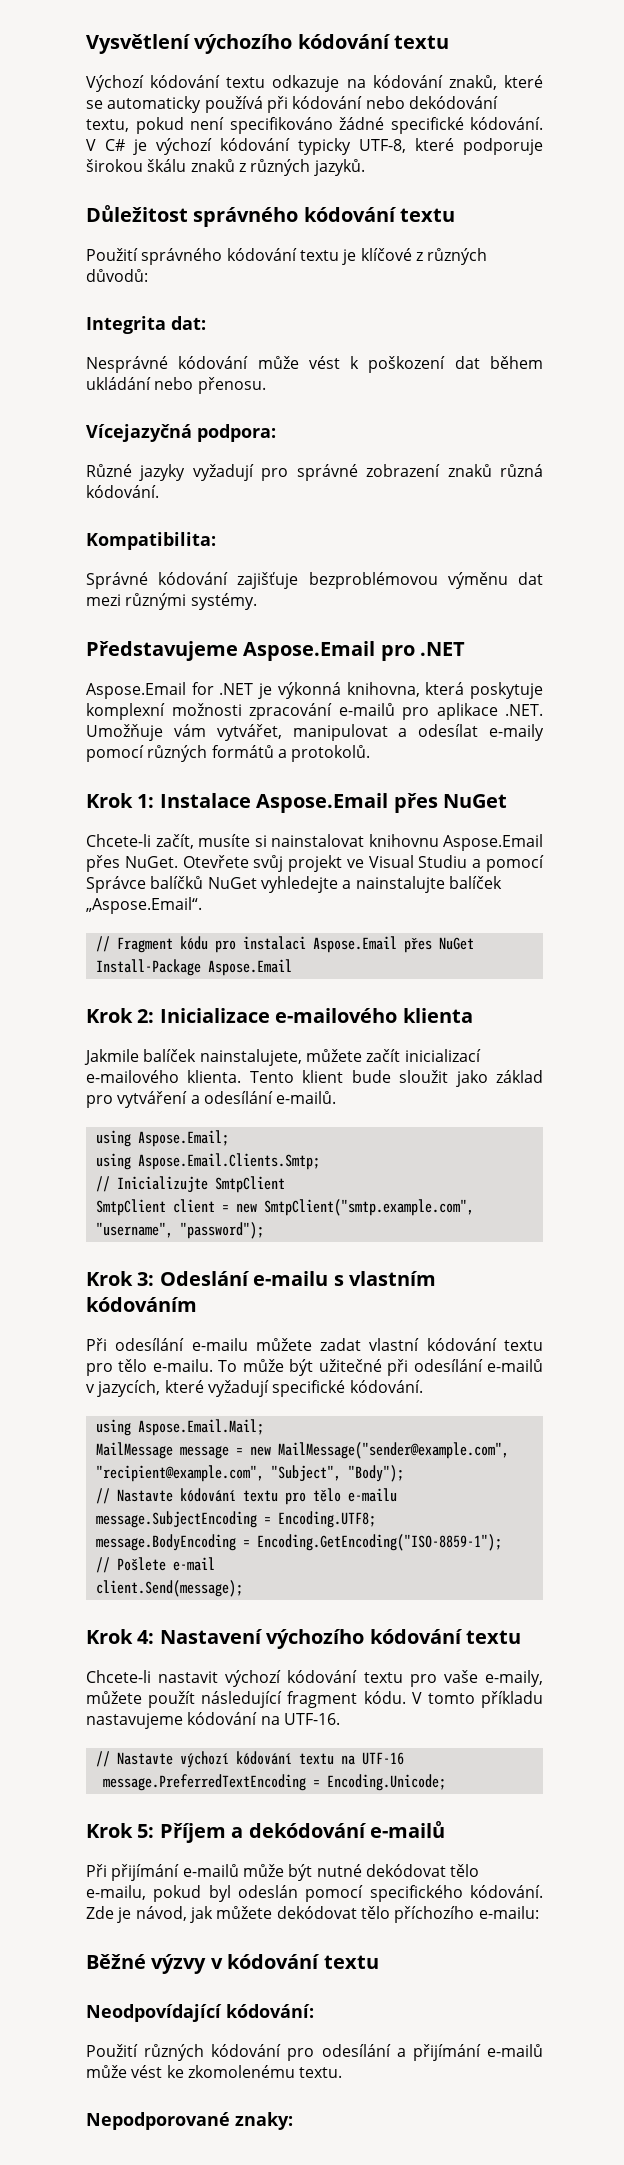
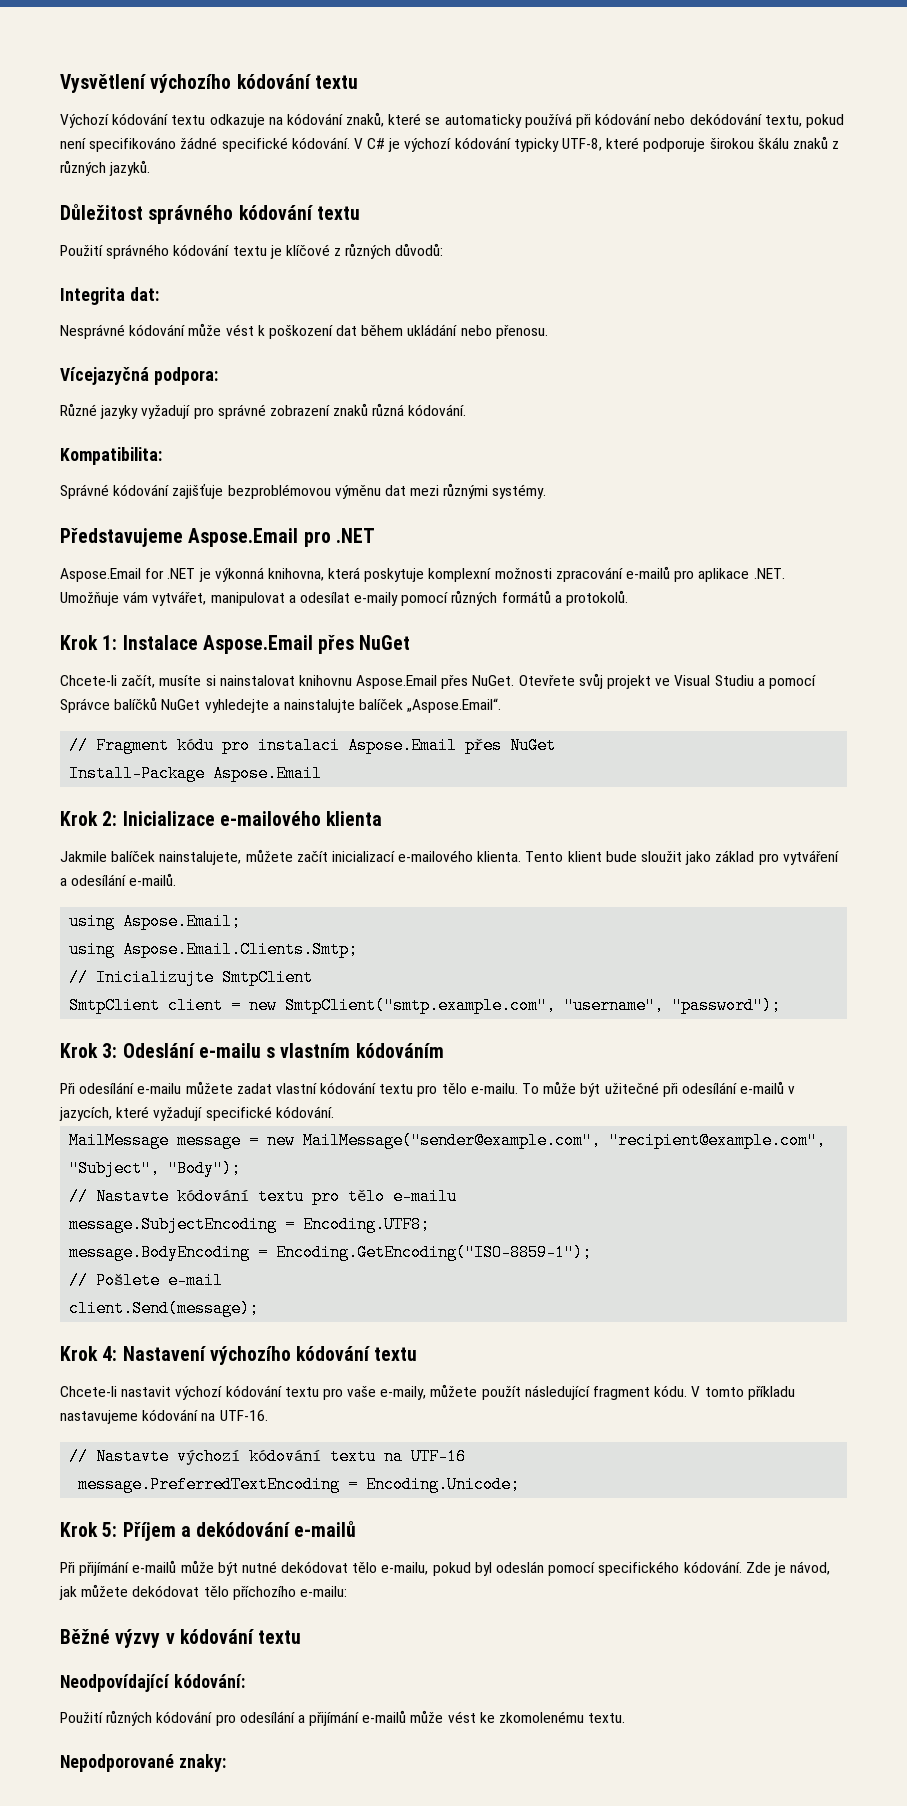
- using Aspose.Email.Mail;

